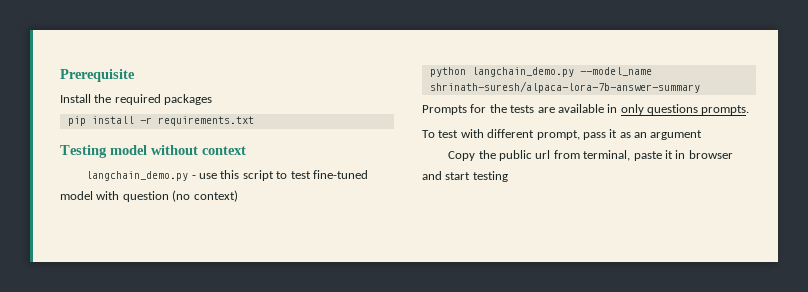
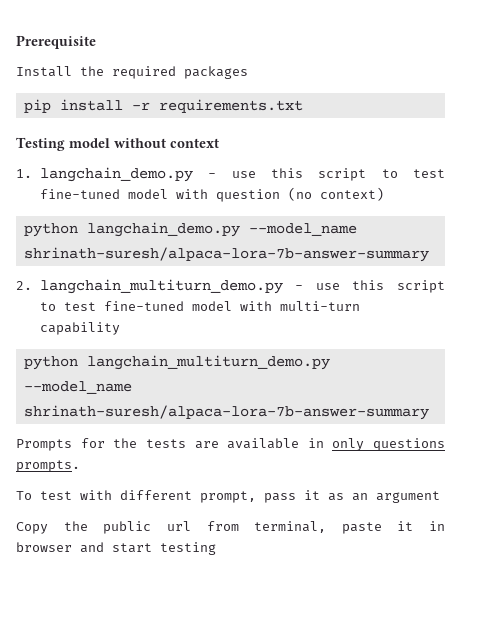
- langchain_demo.py - use this script to test fine-tuned model with question (no context)
+ 1. langchain_demo.py - use this script to test fine-tuned model with question (no context)
+ 2. langchain_multiturn_demo.py - use this script to test fine-tuned model with multi-turn capability
+ python langchain_multiturn_demo.py --model_name shrinath-suresh/alpaca-lora-7b-answer-summary

